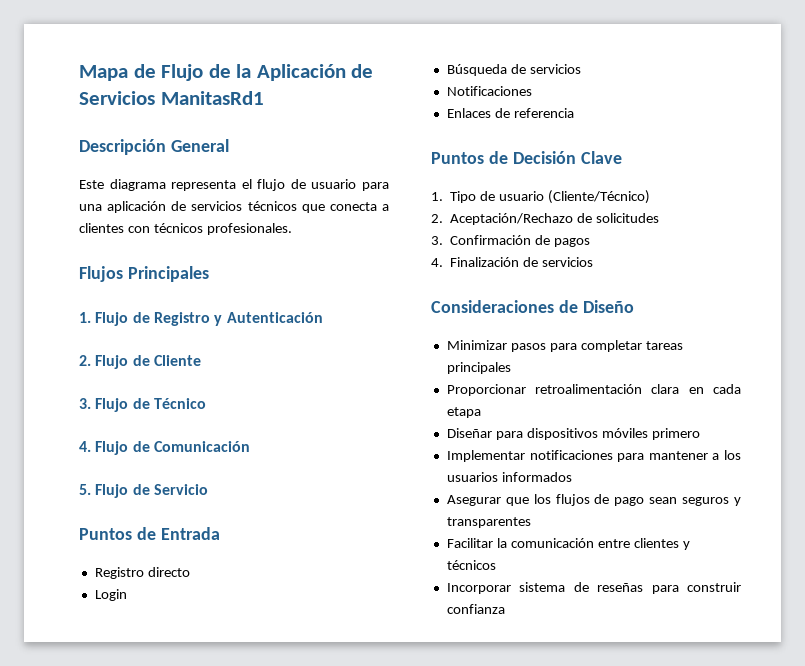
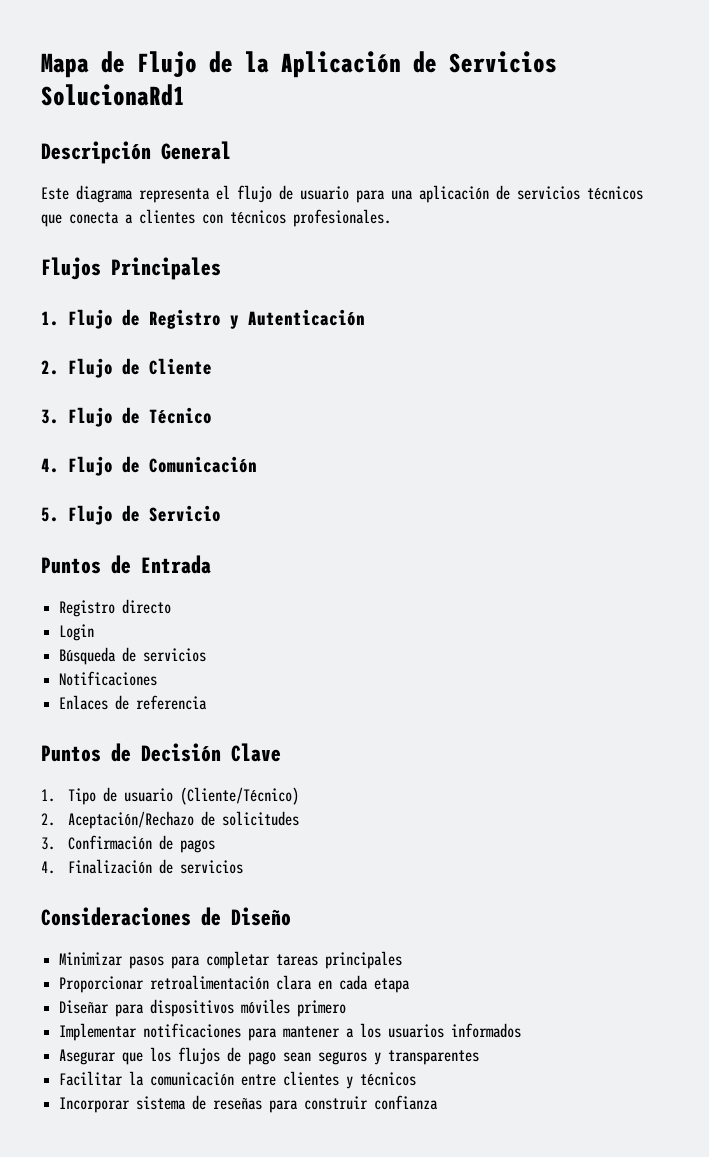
- Mapa de Flujo de la Aplicación de Servicios ManitasRd1
+ Mapa de Flujo de la Aplicación de Servicios SolucionaRd1

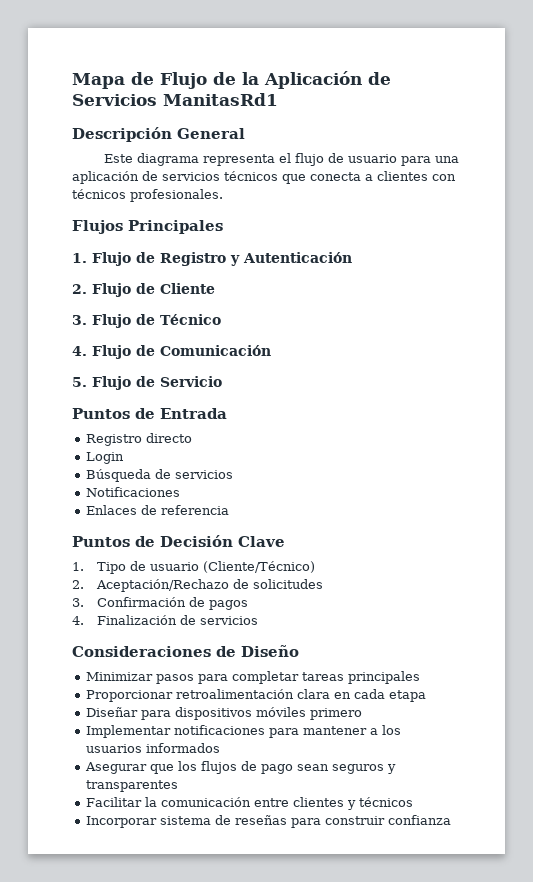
- Mapa de Flujo de la Aplicación de Servicios SolucionaRd1
+ Mapa de Flujo de la Aplicación de Servicios ManitasRd1

